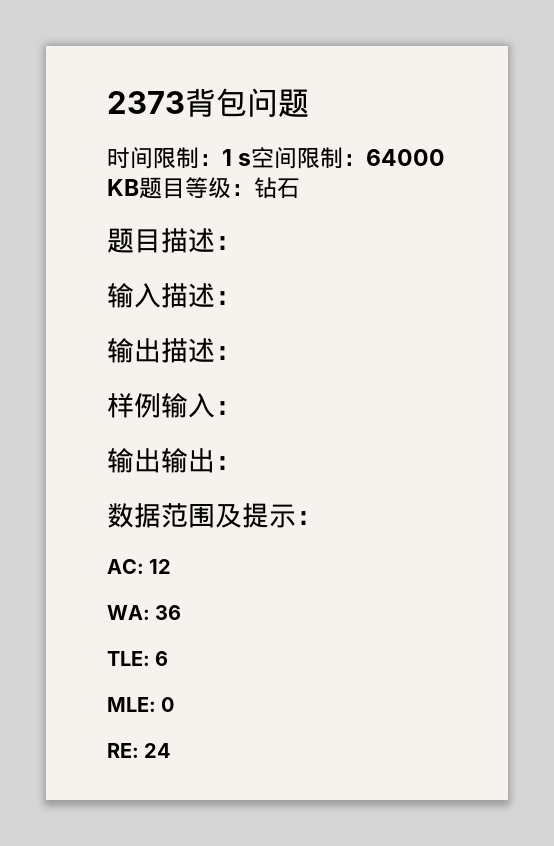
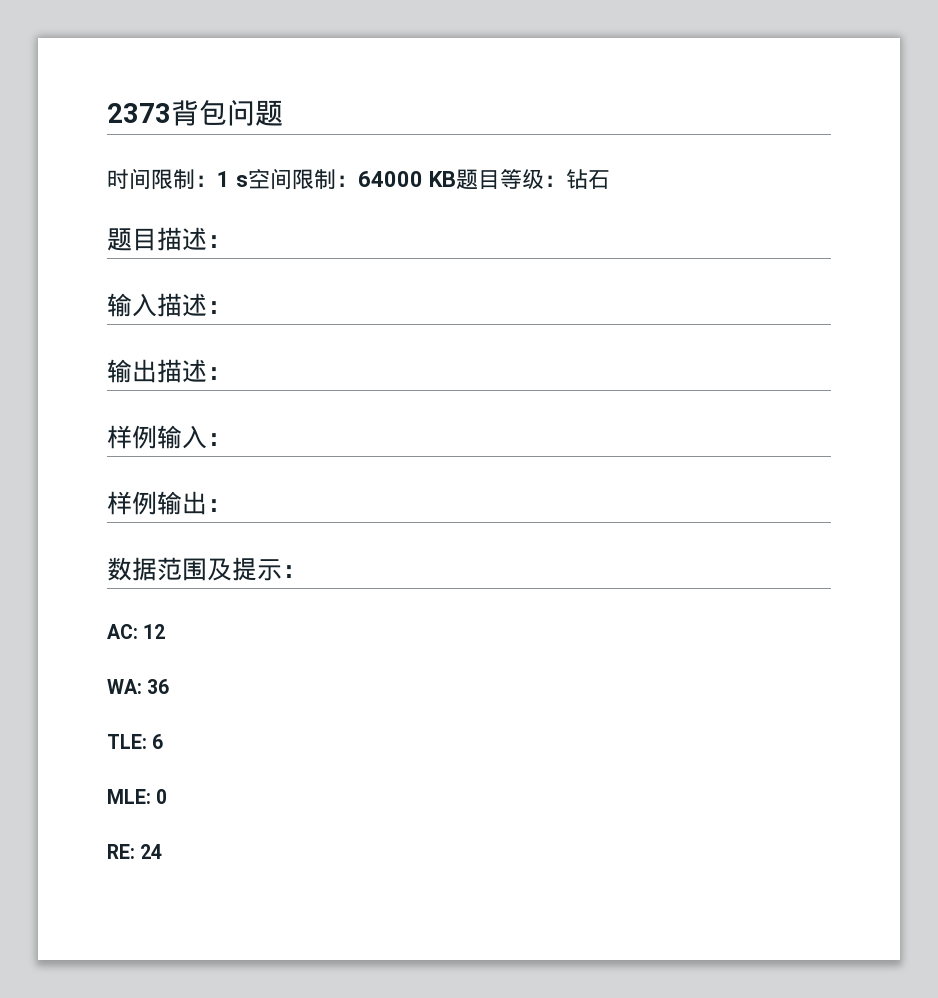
- 输出输出：
+ 样例输出：

